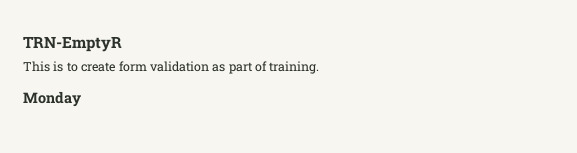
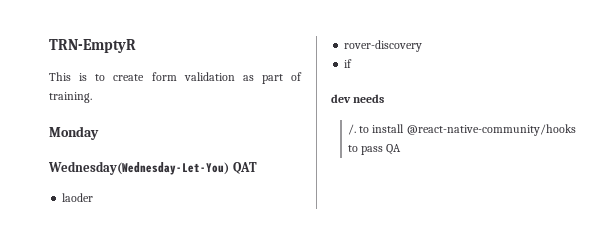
+ Wednesday(Wednesday-Let-You) QAT
+ laoder
+ rover-discovery
+ if
+ dev needs
+ /. to install @react-native-community/hooks to pass QA

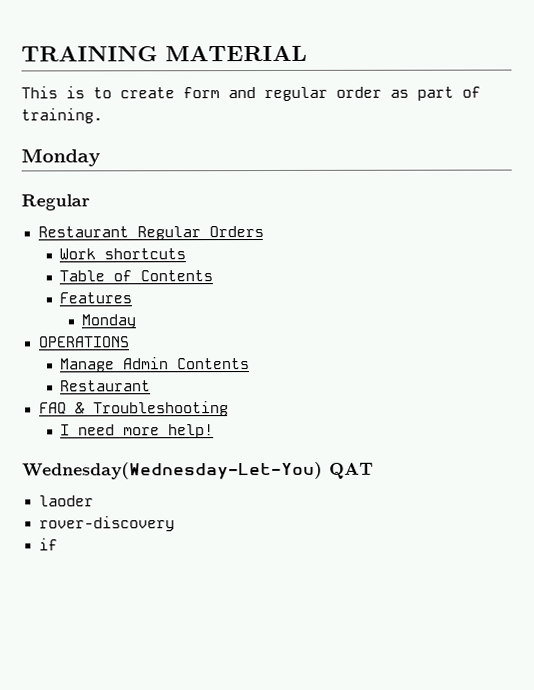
- TRN-EmptyR
+ TRAINING MATERIAL
- This is to create form validation as part of training.
+ This is to create form and regular order as part of training.
  Monday
+ Regular
+ Restaurant Regular Orders
+ Work shortcuts
+ Table of Contents
+ Features
+ Monday
+ OPERATIONS
+ Manage Admin Contents
+ Restaurant
+ FAQ & Troubleshooting
+ I need more help!
- dev needs
- /. to install @react-native-community/hooks to pass QA

